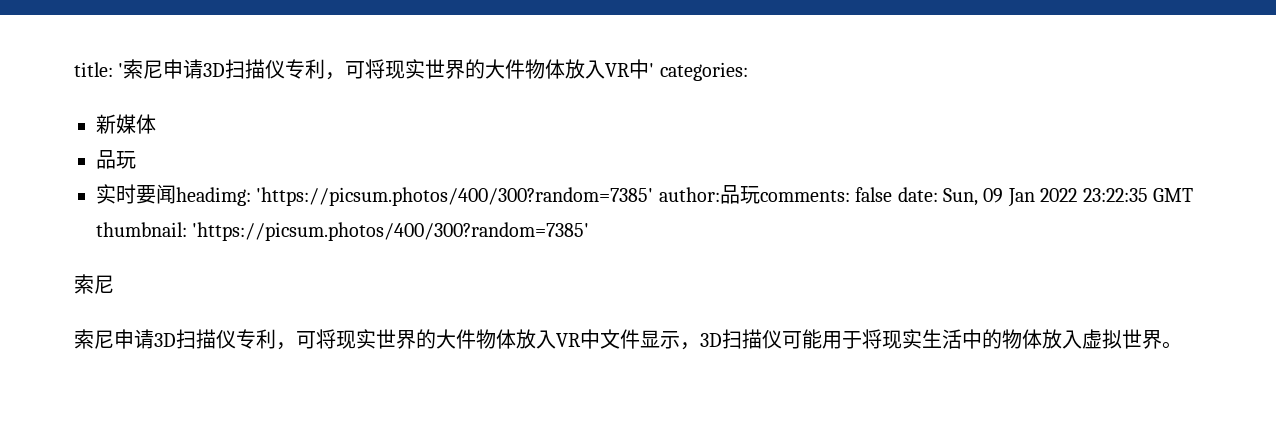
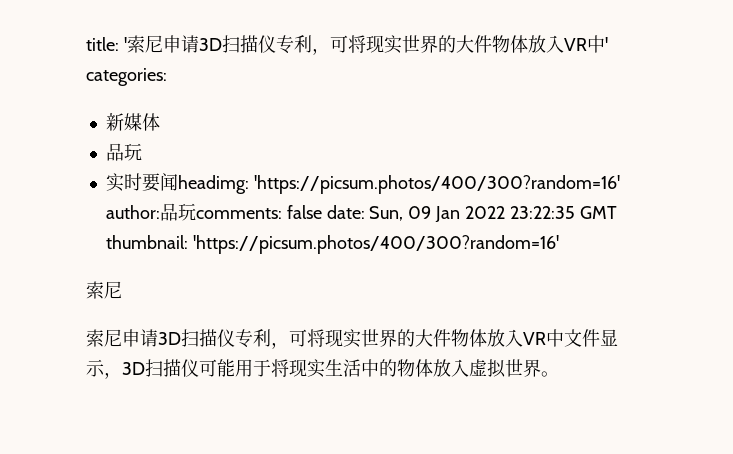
- 实时要闻headimg: 'https://picsum.photos/400/300?random=7385' author:品玩comments: false date: Sun, 09 Jan 2022 23:22:35 GMT thumbnail: 'https://picsum.photos/400/300?random=7385'
+ 实时要闻headimg: 'https://picsum.photos/400/300?random=16' author:品玩comments: false date: Sun, 09 Jan 2022 23:22:35 GMT thumbnail: 'https://picsum.photos/400/300?random=16'

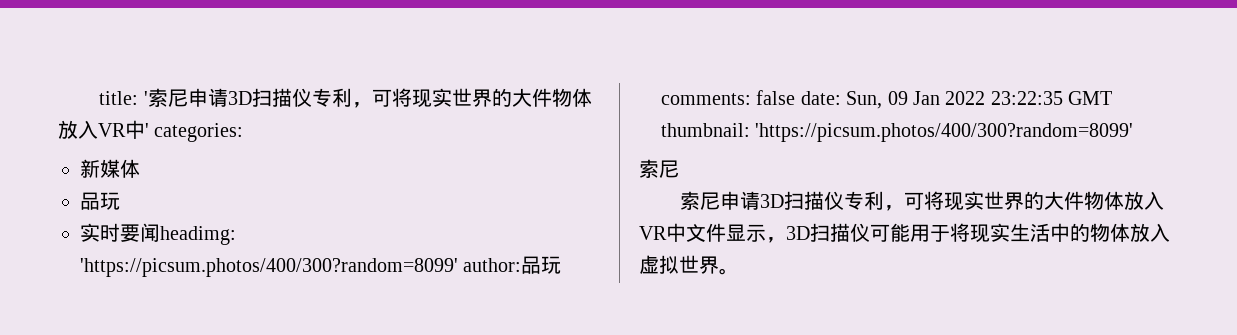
- 实时要闻headimg: 'https://picsum.photos/400/300?random=16' author:品玩comments: false date: Sun, 09 Jan 2022 23:22:35 GMT thumbnail: 'https://picsum.photos/400/300?random=16'
+ 实时要闻headimg: 'https://picsum.photos/400/300?random=8099' author:品玩comments: false date: Sun, 09 Jan 2022 23:22:35 GMT thumbnail: 'https://picsum.photos/400/300?random=8099'

